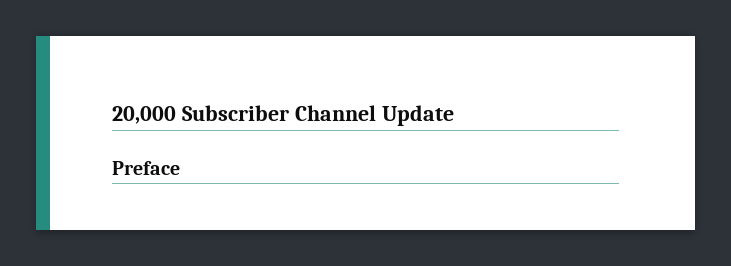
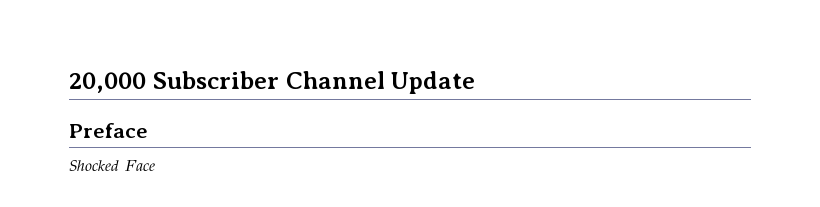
+ Shocked Face

